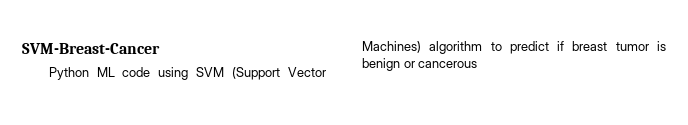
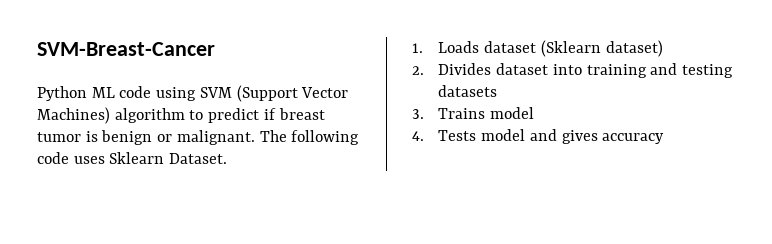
- Python ML code using SVM (Support Vector Machines) algorithm to predict if breast tumor is benign or cancerous
+ Python ML code using SVM (Support Vector Machines) algorithm to predict if breast tumor is benign or malignant. The following code uses Sklearn Dataset.
+ 1. Loads dataset (Sklearn dataset)
+ 2. Divides dataset into training and testing datasets
+ 3. Trains model
+ 4. Tests model and gives accuracy

